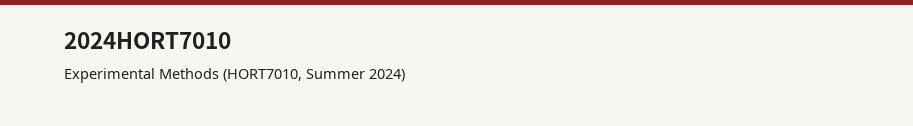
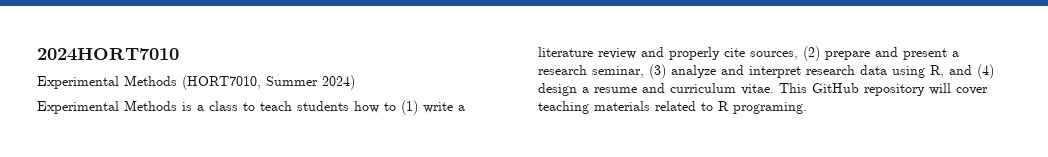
+ Experimental Methods is a class to teach students how to (1) write a literature review and properly cite sources, (2) prepare and present a research seminar, (3) analyze and interpret research data using R, and (4) design a resume and curriculum vitae. This GitHub repository will cover teaching materials related to R programing.

